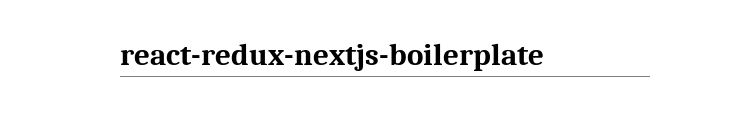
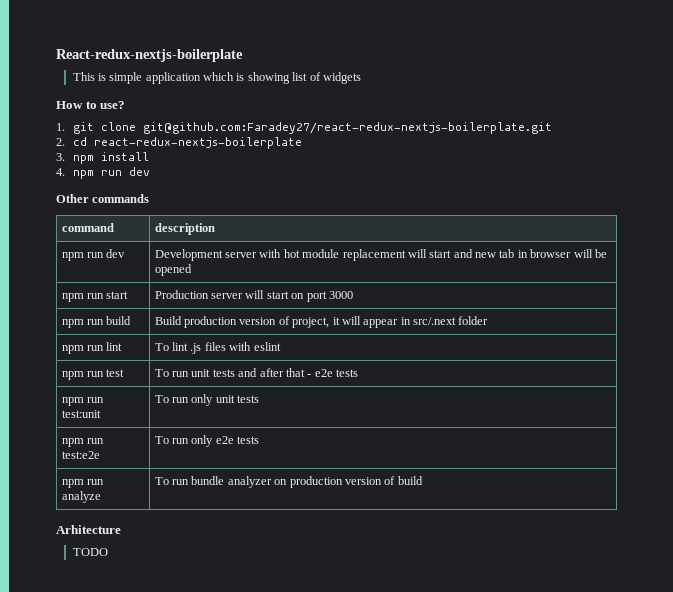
- react-redux-nextjs-boilerplate
+ React-redux-nextjs-boilerplate
+ This is simple application which is showing list of widgets
+ How to use?
+ 1. git clone git@github.com:Faradey27/react-redux-nextjs-boilerplate.git
+ 2. cd react-redux-nextjs-boilerplate
+ 3. npm install
+ 4. npm run dev
+ Other commands
+ command | description
+ npm run dev | Development server with hot module replacement will start and new tab in browser will be opened
+ npm run start | Production server will start on port 3000
+ npm run build | Build production version of project, it will appear in src/.next folder
+ npm run lint | To lint .js files with eslint
+ npm run test | To run unit tests and after that - e2e tests
+ npm run test:unit | To run only unit tests
+ npm run test:e2e | To run only e2e tests
+ npm run analyze | To run bundle analyzer on production version of build
+ Arhitecture
+ TODO

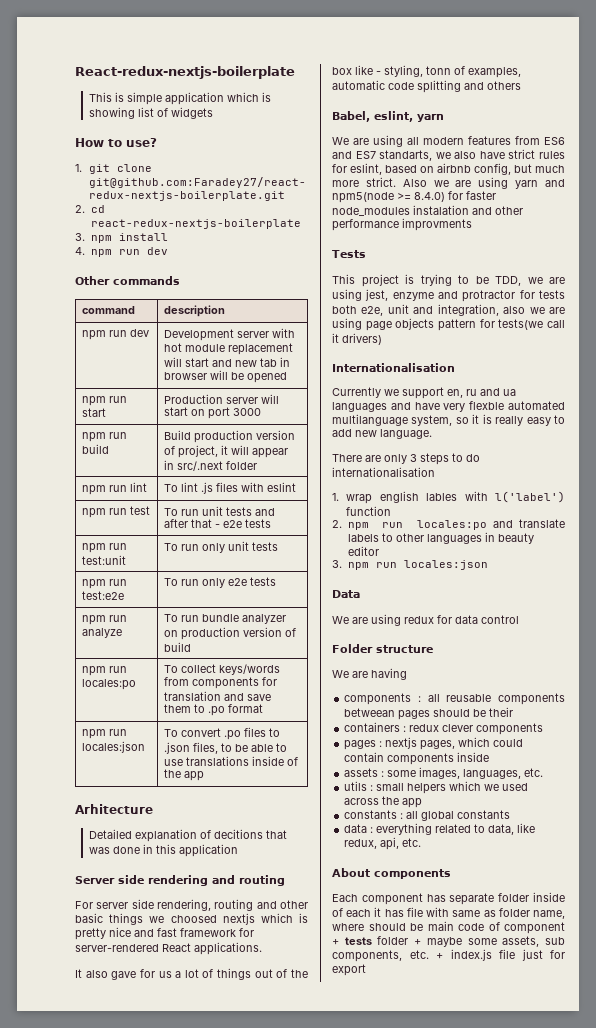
+ npm run locales:po | To collect keys/words from components for translation and save them to .po format
+ npm run locales:json | To convert .po files to .json files, to be able to use translations inside of the app
  Arhitecture
- TODO
+ Detailed explanation of decitions that was done in this application
+ Server side rendering and routing
+ For server side rendering, routing and other basic things we choosed nextjs which is pretty nice and fast framework for server-rendered React applications.
+ It also gave for us a lot of things out of the box like - styling, tonn of examples, automatic code splitting and others
+ Babel, eslint, yarn
+ We are using all modern features from ES6 and ES7 standarts, we also have strict rules for eslint, based on airbnb config, but much more strict. Also we are using yarn and npm5(node >= 8.4.0) for faster node_modules instalation and other performance improvments
+ Tests
+ This project is trying to be TDD, we are using jest, enzyme and protractor for tests both e2e, unit and integration, also we are using page objects pattern for tests(we call it drivers)
+ Internationalisation
+ Currently we support en, ru and ua languages and have very flexble automated multilanguage system, so it is really easy to add new language.
+ There are only 3 steps to do internationalisation
+ 1. wrap english lables with l('label') function
+ 2. npm run locales:po and translate labels to other languages in beauty editor
+ 3. npm run locales:json
+ Data
+ We are using redux for data control
+ Folder structure
+ We are having
+ components : all reusable components betweean pages should be their
+ containers : redux clever components
+ pages : nextjs pages, which could contain components inside
+ assets : some images, languages, etc.
+ utils : small helpers which we used across the app
+ constants : all global constants
+ data : everything related to data, like redux, api, etc.
+ About components
+ Each component has separate folder inside of each it has file with same as folder name, where should be main code of component + tests folder + maybe some assets, sub components, etc. + index.js file just for export

